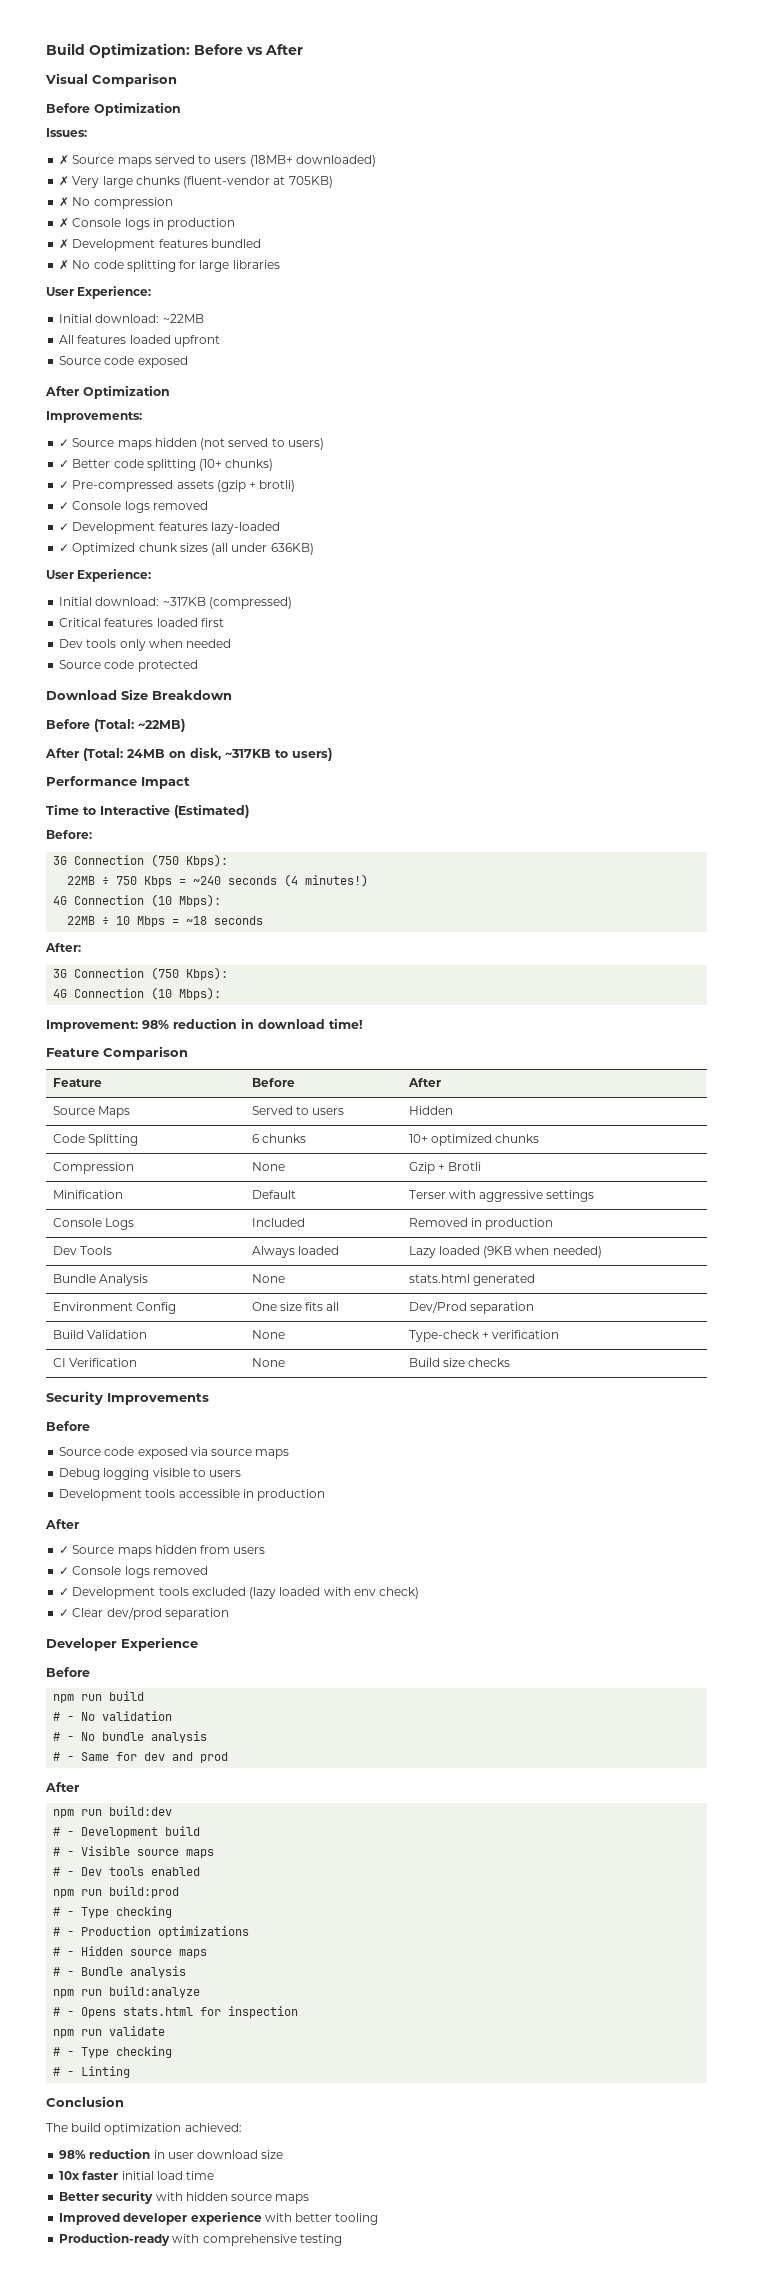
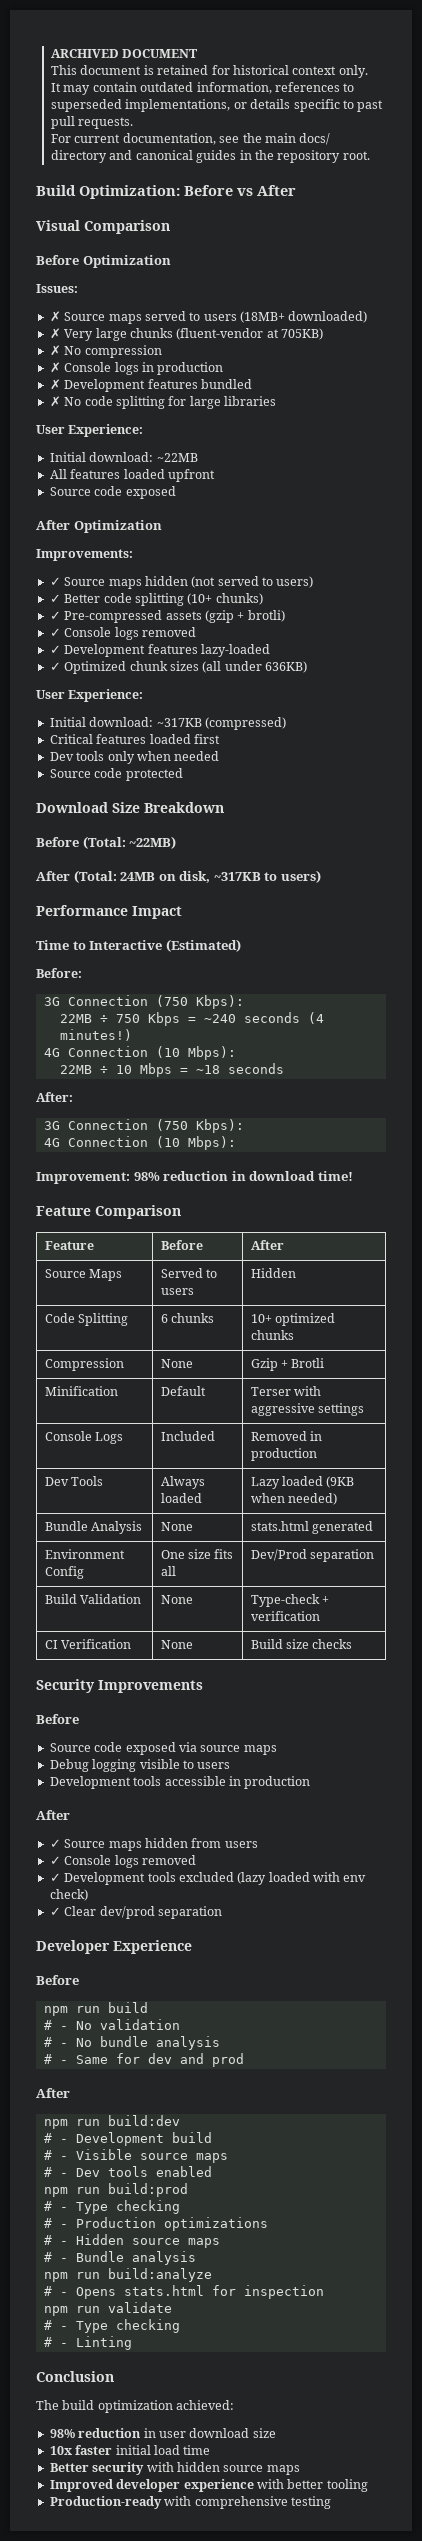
+ ARCHIVED DOCUMENT
+ This document is retained for historical context only.
+ It may contain outdated information, references to superseded implementations, or details specific to past pull requests.
+ For current documentation, see the main docs/ directory and canonical guides in the repository root.

